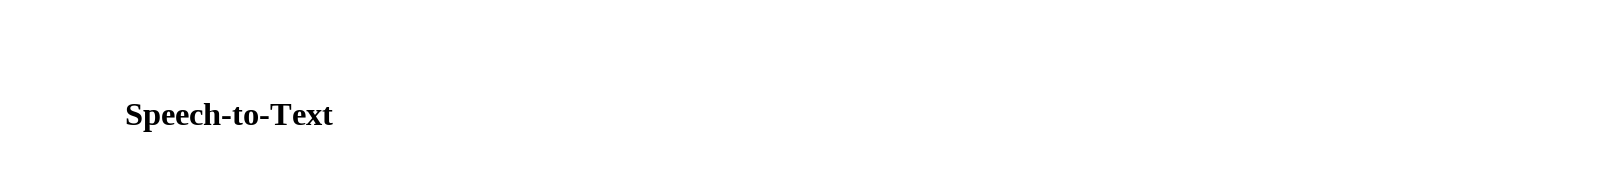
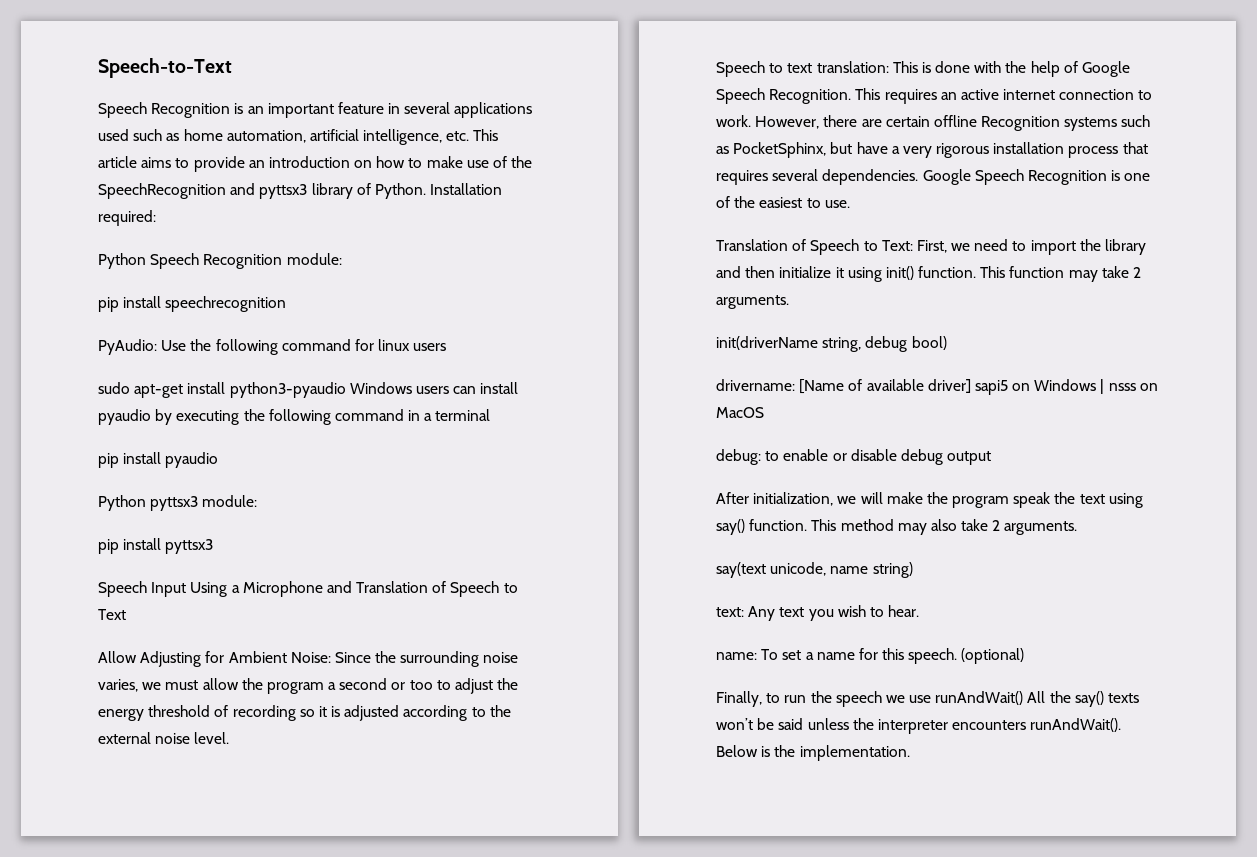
+ Speech Recognition is an important feature in several applications used such as home automation, artificial intelligence, etc. This article aims to provide an introduction on how to make use of the SpeechRecognition and pyttsx3 library of Python. Installation required:
+ Python Speech Recognition module:
+ pip install speechrecognition
+ PyAudio: Use the following command for linux users
+ sudo apt-get install python3-pyaudio Windows users can install pyaudio by executing the following command in a terminal
+ pip install pyaudio
+ Python pyttsx3 module:
+ pip install pyttsx3
+ Speech Input Using a Microphone and Translation of Speech to Text
+ Allow Adjusting for Ambient Noise: Since the surrounding noise varies, we must allow the program a second or too to adjust the energy threshold of recording so it is adjusted according to the external noise level.
+ Speech to text translation: This is done with the help of Google Speech Recognition. This requires an active internet connection to work. However, there are certain offline Recognition systems such as PocketSphinx, but have a very rigorous installation process that requires several dependencies. Google Speech Recognition is one of the easiest to use.
+ Translation of Speech to Text: First, we need to import the library and then initialize it using init() function. This function may take 2 arguments.
+ init(driverName string, debug bool)
+ drivername: [Name of available driver] sapi5 on Windows | nsss on MacOS
+ debug: to enable or disable debug output
+ After initialization, we will make the program speak the text using say() function. This method may also take 2 arguments.
+ say(text unicode, name string)
+ text: Any text you wish to hear.
+ name: To set a name for this speech. (optional)
+ Finally, to run the speech we use runAndWait() All the say() texts won’t be said unless the interpreter encounters runAndWait(). Below is the implementation.

